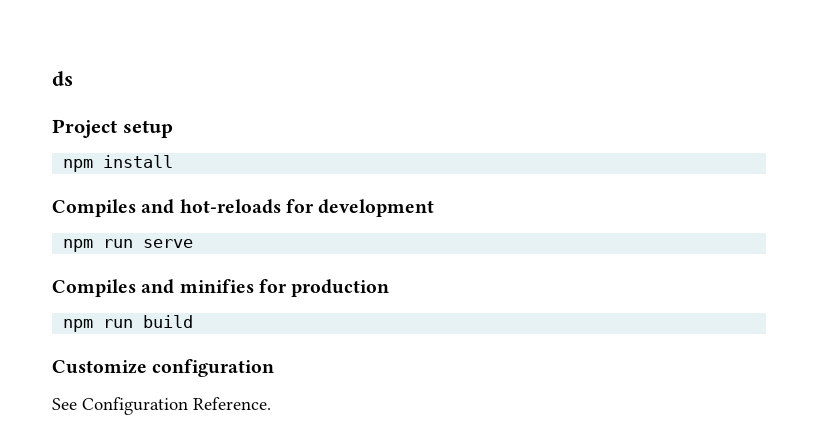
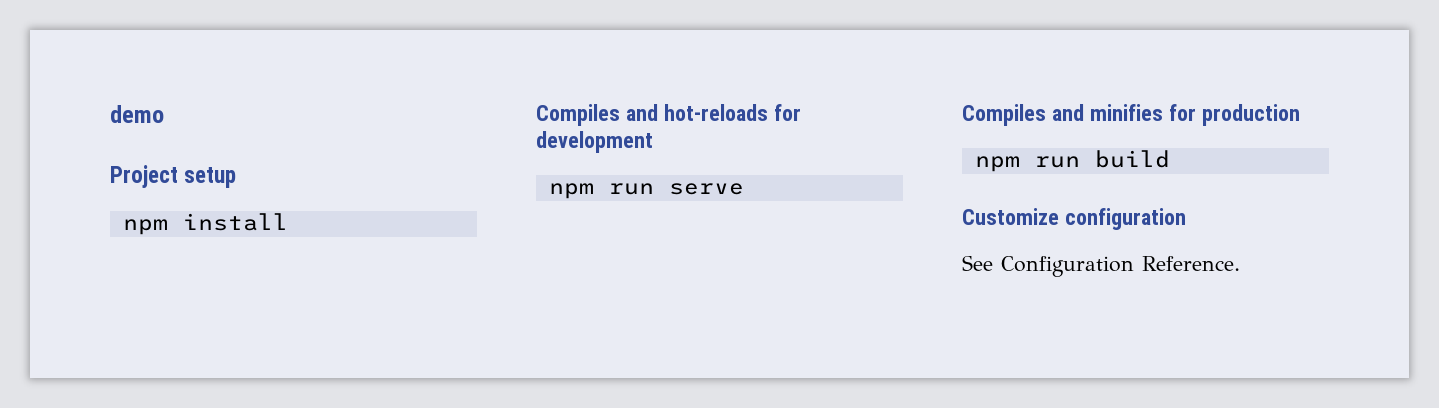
- ds
+ demo

